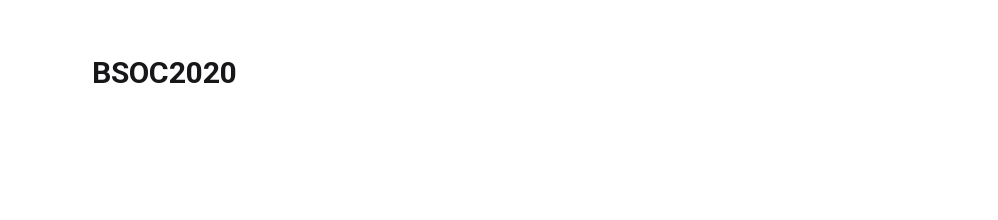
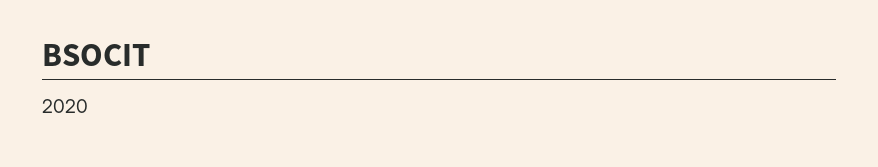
- BSOC2020
+ BSOCIT
+ 2020

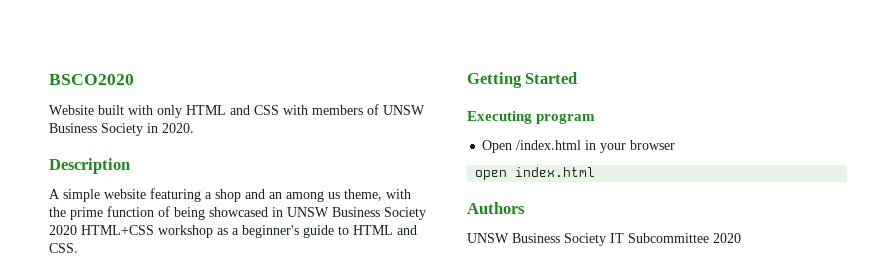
- BSOCIT
- 2020
+ BSCO2020
+ Website built with only HTML and CSS with members of UNSW Business Society in 2020.
+ Description
+ A simple website featuring a shop and an among us theme, with the prime function of being showcased in UNSW Business Society 2020 HTML+CSS workshop as a beginner's guide to HTML and CSS.
+ Getting Started
+ Executing program
+ Open /index.html in your browser
+ open index.html
+ Authors
+ UNSW Business Society IT Subcommittee 2020

